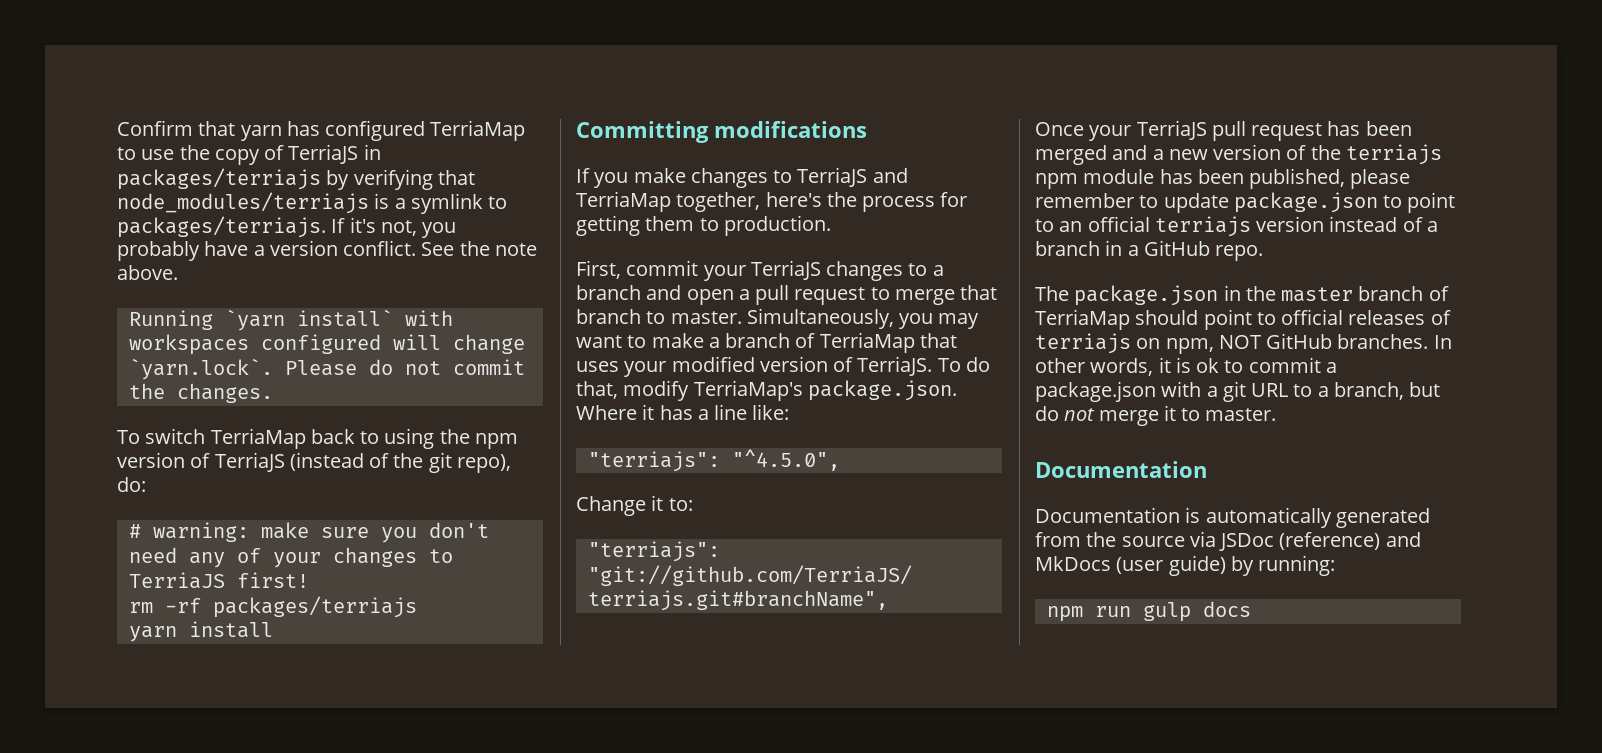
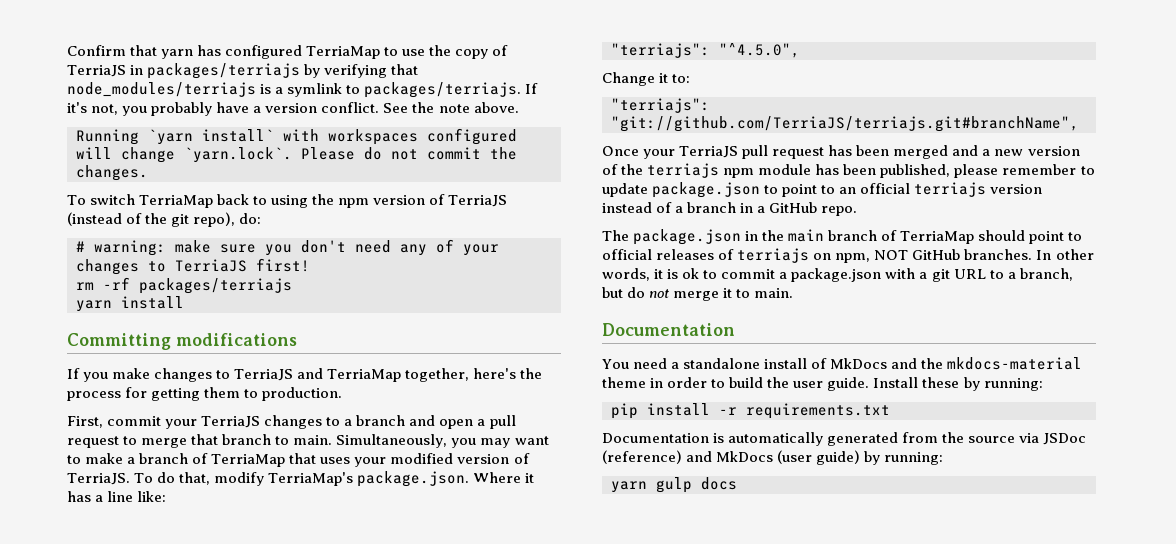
- First, commit your TerriaJS changes to a branch and open a pull request to merge that branch to master.
+ First, commit your TerriaJS changes to a branch and open a pull request to merge that branch to main.
- The package.json in the master branch of TerriaMap should point to official releases of terriajs on npm, NOT GitHub branches.
+ The package.json in the main branch of TerriaMap should point to official releases of terriajs on npm, NOT GitHub branches.
- In other words, it is ok to commit a package.json with a git URL to a branch, but do not merge it to master.
+ In other words, it is ok to commit a package.json with a git URL to a branch, but do not merge it to main.
  Documentation
+ You need a standalone install of MkDocs and the mkdocs-material theme in order to build the user guide. Install these by running:
+ pip install -r requirements.txt
- npm run gulp docs
+ yarn gulp docs

